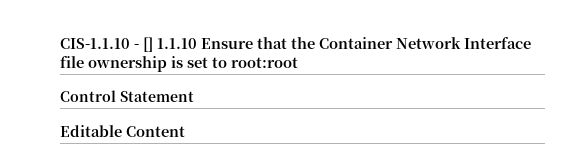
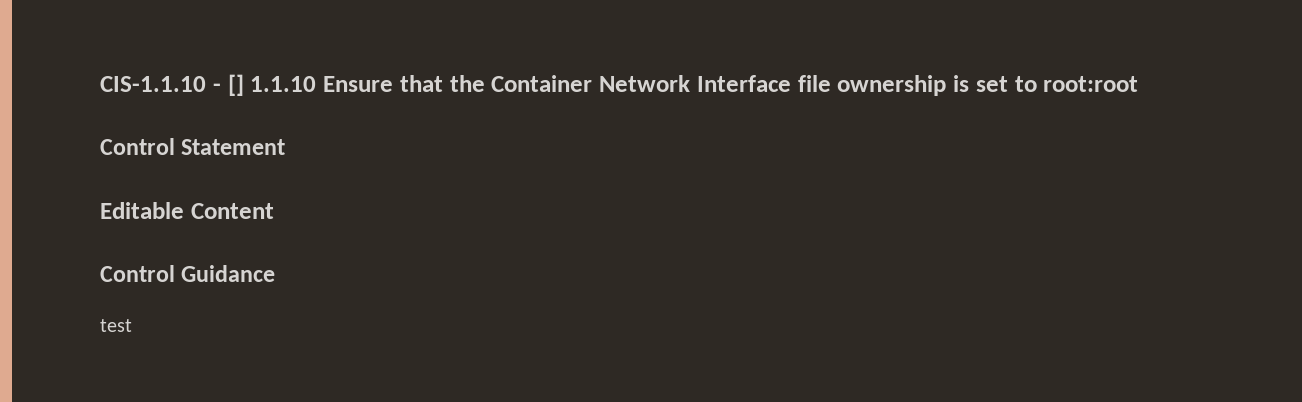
+ Control Guidance
+ test

